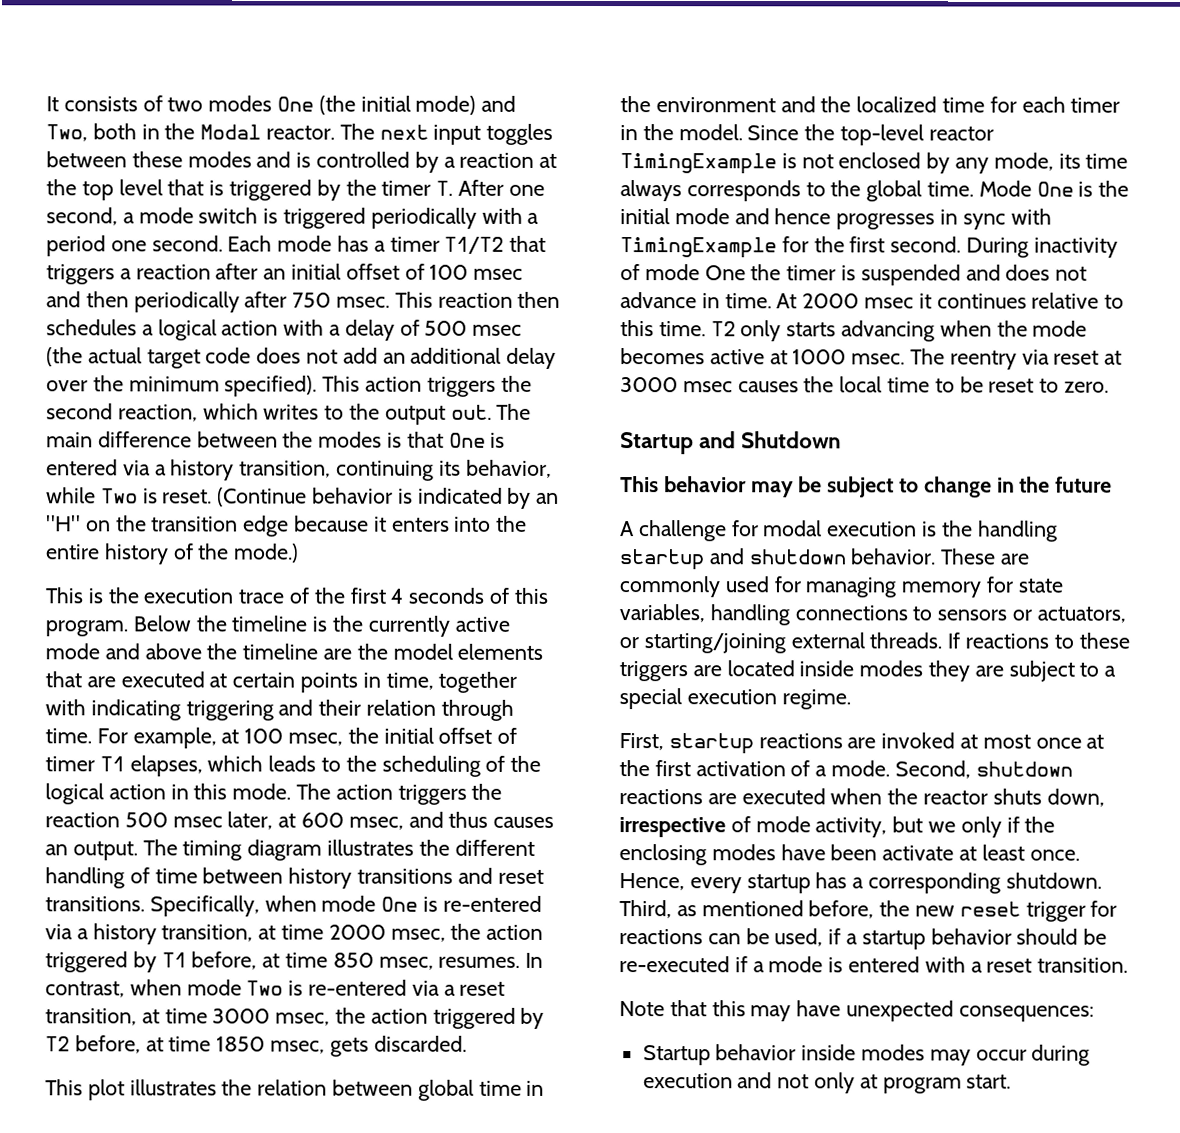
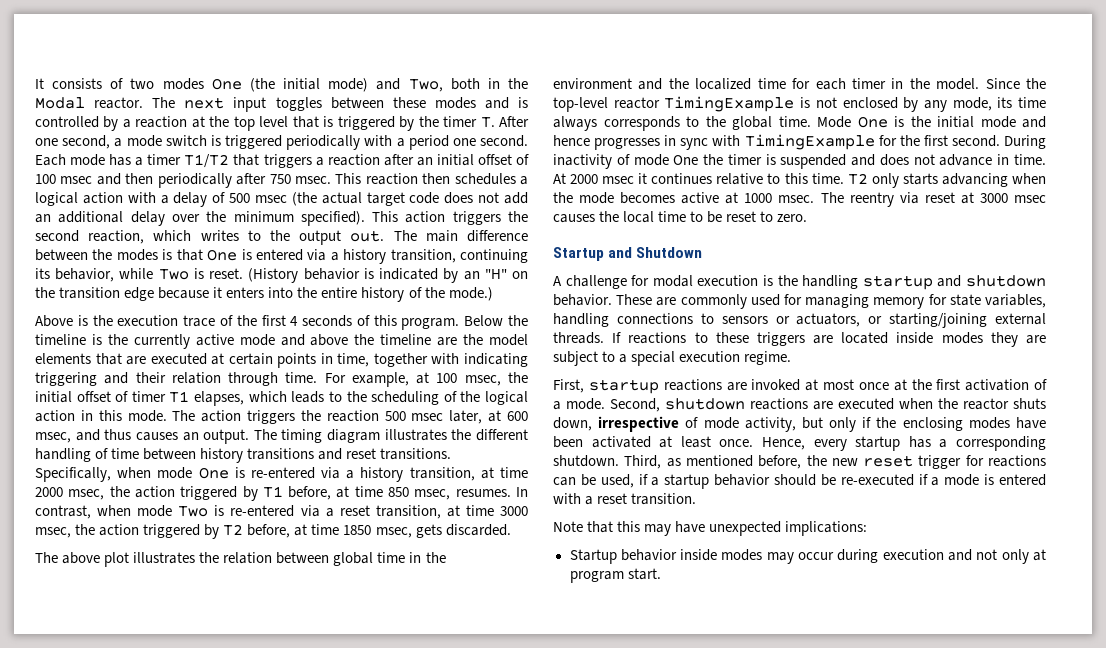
- (Continue behavior is indicated by an "H" on the transition edge because it enters into the entire history of the mode.)
+ (History behavior is indicated by an "H" on the transition edge because it enters into the entire history of the mode.)
- This is the execution trace of the first 4 seconds of this program.
+ Above is the execution trace of the first 4 seconds of this program.
- This plot illustrates the relation between global time in the environment and the localized time for each timer in the model.
+ The above plot illustrates the relation between global time in the environment and the localized time for each timer in the model.
- This behavior may be subject to change in the future
- Second, shutdown reactions are executed when the reactor shuts down, irrespective of mode activity, but we only if the enclosing modes have been activate at least once.
+ Second, shutdown reactions are executed when the reactor shuts down, irrespective of mode activity, but only if the enclosing modes have been activated at least once.
- Note that this may have unexpected consequences:
+ Note that this may have unexpected implications:

